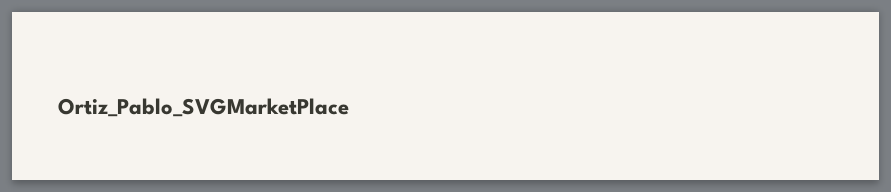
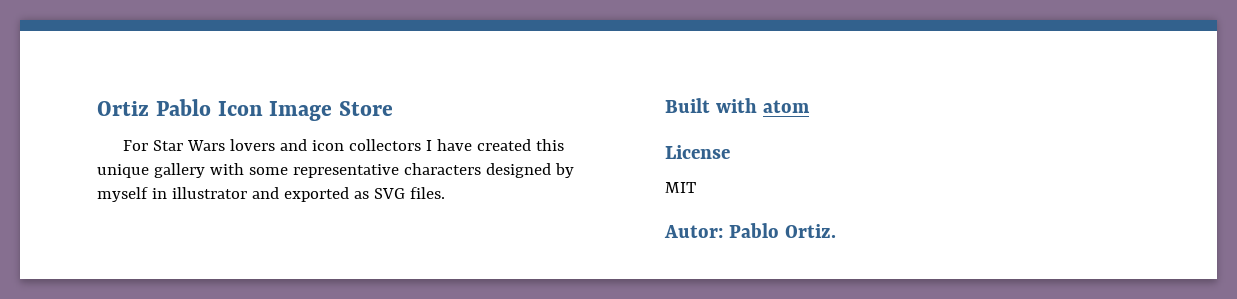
- Ortiz_Pablo_SVGMarketPlace
+ Ortiz Pablo Icon Image Store
+ For Star Wars lovers and icon collectors I have created this unique gallery with some representative characters designed by myself in illustrator and exported as SVG files.
+ Built with atom
+ License
+ MIT
+ Autor: Pablo Ortiz.

